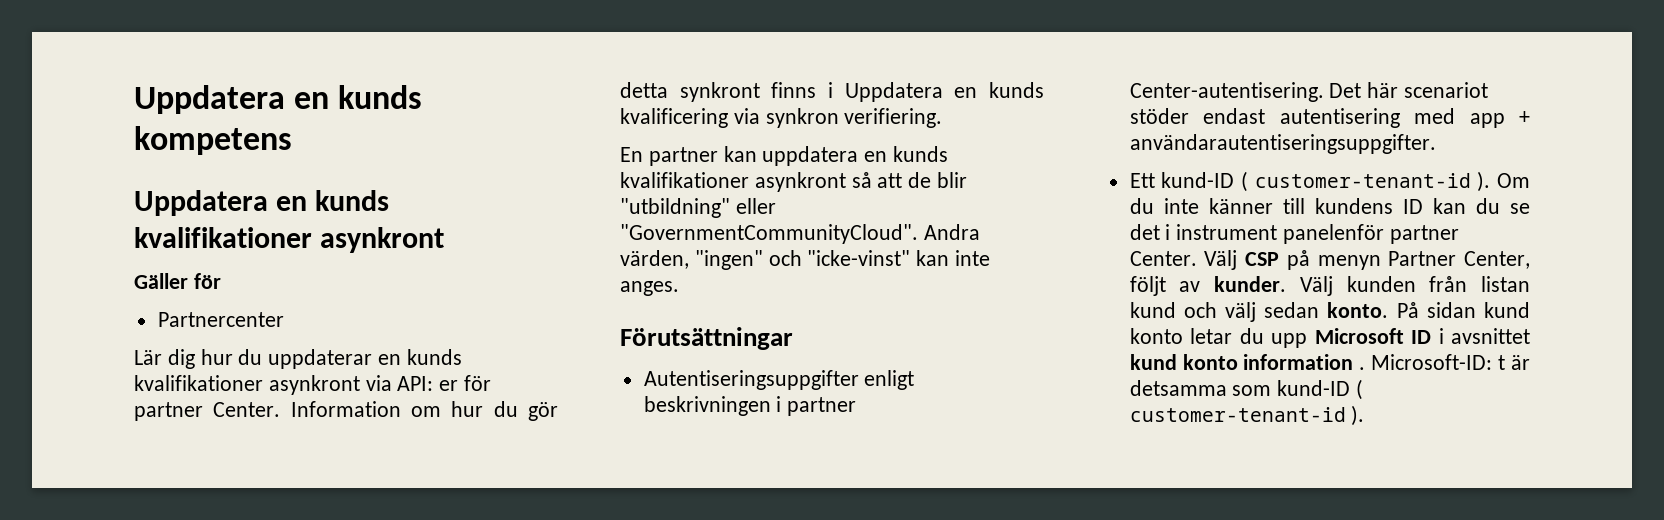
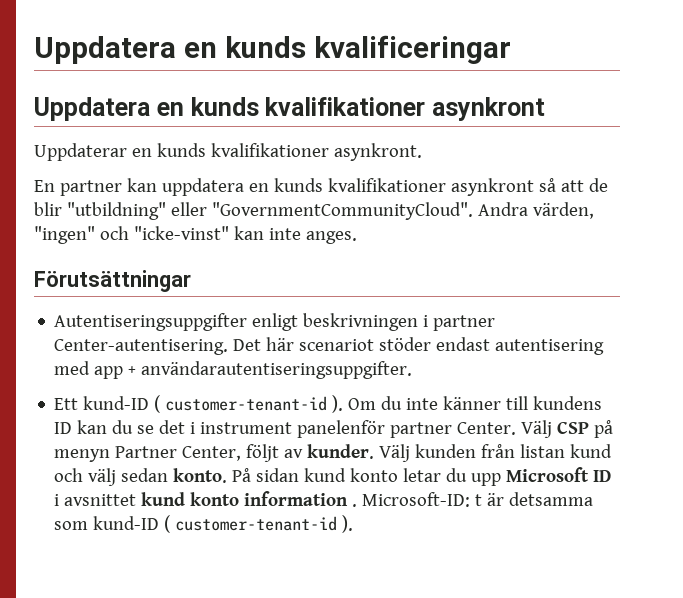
- Uppdatera en kunds kompetens
+ Uppdatera en kunds kvalificeringar
- Gäller för
- Partnercenter
- Lär dig hur du uppdaterar en kunds kvalifikationer asynkront via API: er för partner Center. Information om hur du gör detta synkront finns i Uppdatera en kunds kvalificering via synkron verifiering.
+ Uppdaterar en kunds kvalifikationer asynkront.

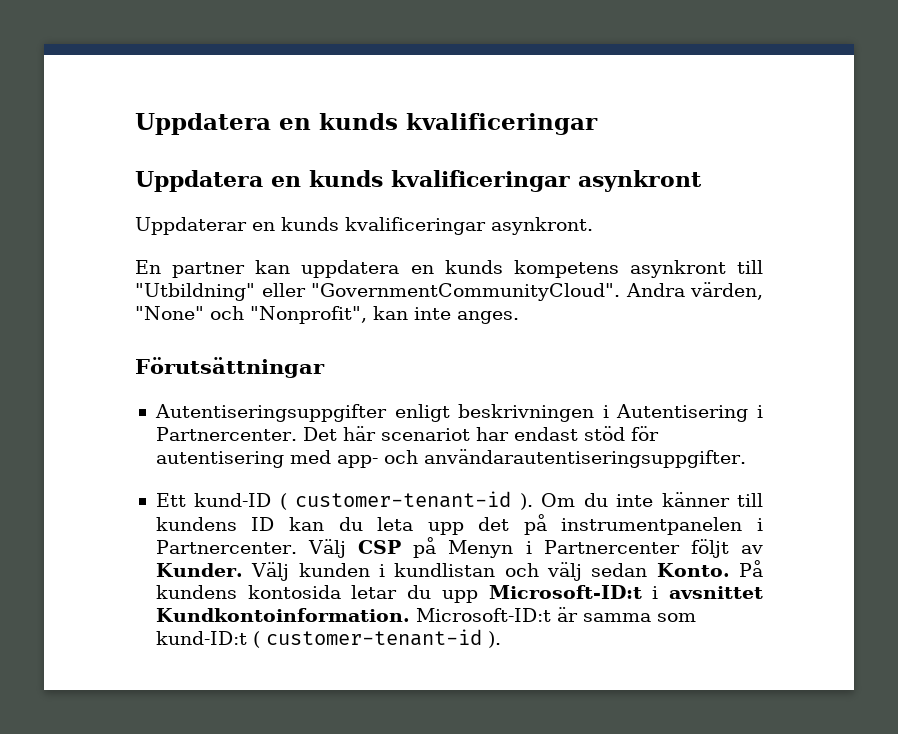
- Uppdatera en kunds kvalifikationer asynkront
+ Uppdatera en kunds kvalificeringar asynkront
- Uppdaterar en kunds kvalifikationer asynkront.
+ Uppdaterar en kunds kvalificeringar asynkront.
- En partner kan uppdatera en kunds kvalifikationer asynkront så att de blir "utbildning" eller "GovernmentCommunityCloud".
+ En partner kan uppdatera en kunds kompetens asynkront till "Utbildning" eller "GovernmentCommunityCloud".
- Andra värden, "ingen" och "icke-vinst" kan inte anges.
+ Andra värden, "None" och "Nonprofit", kan inte anges.
- Autentiseringsuppgifter enligt beskrivningen i partner Center-autentisering. Det här scenariot stöder endast autentisering med app + användarautentiseringsuppgifter.
+ Autentiseringsuppgifter enligt beskrivningen i Autentisering i Partnercenter. Det här scenariot har endast stöd för autentisering med app- och användarautentiseringsuppgifter.
- Om du inte känner till kundens ID kan du se det i instrument panelenför partner Center. Välj CSP på menyn Partner Center, följt av kunder.
+ Om du inte känner till kundens ID kan du leta upp det på instrumentpanelen i Partnercenter. Välj CSP på Menyn i Partnercenter följt av Kunder.
- Välj kunden från listan kund och välj sedan konto. På sidan kund konto letar du upp Microsoft ID i avsnittet kund konto information . Microsoft-ID: t är detsamma som kund-ID ( customer-tenant-id ).
+ Välj kunden i kundlistan och välj sedan Konto. På kundens kontosida letar du upp Microsoft-ID:t i avsnittet Kundkontoinformation. Microsoft-ID:t är samma som kund-ID:t ( customer-tenant-id ).

